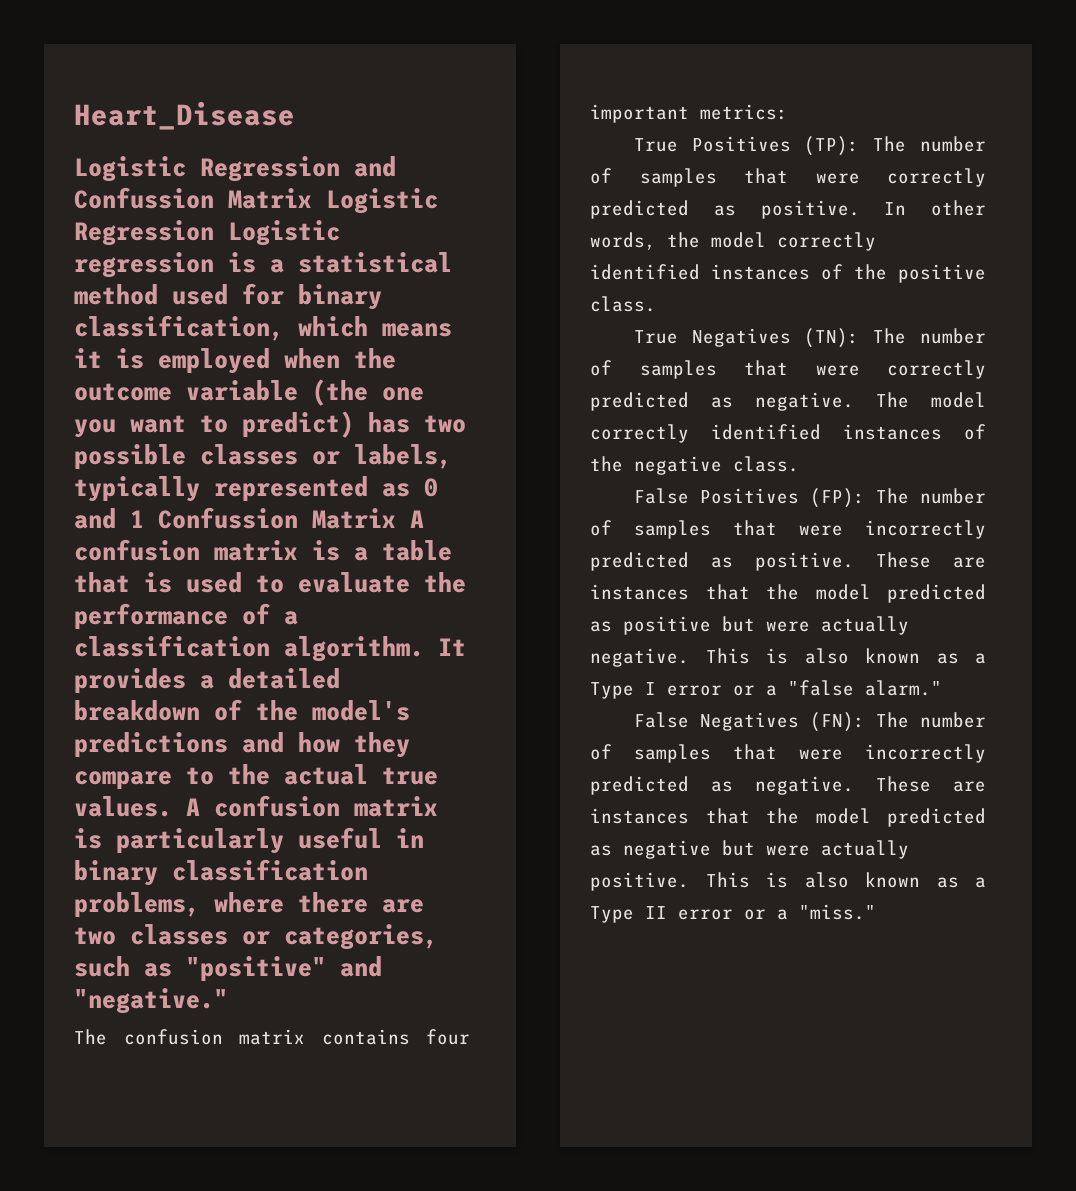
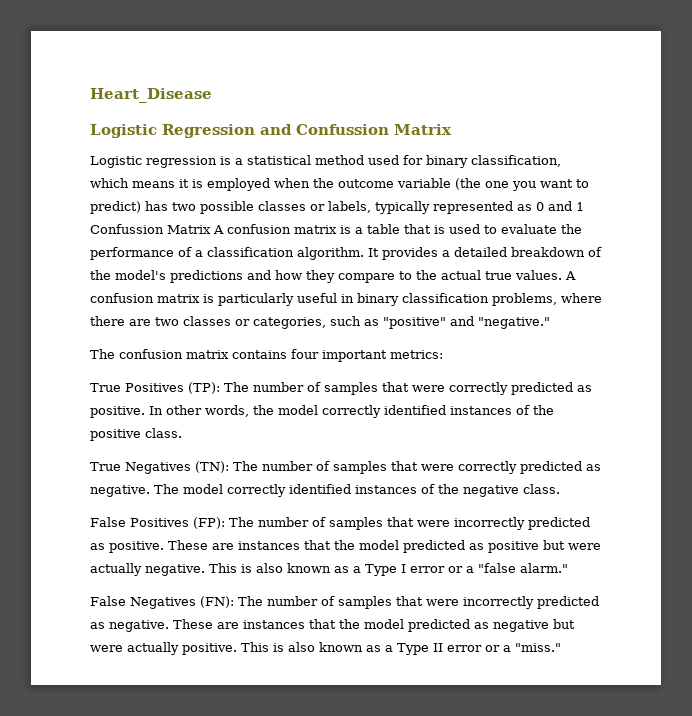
- Logistic Regression and Confussion Matrix Logistic Regression Logistic regression is a statistical method used for binary classification, which means it is employed when the outcome variable (the one you want to predict) has two possible classes or labels, typically represented as 0 and 1 Confussion Matrix A confusion matrix is a table that is used to evaluate the performance of a classification algorithm.
+ Logistic Regression and Confussion Matrix
+ Logistic regression is a statistical method used for binary classification, which means it is employed when the outcome variable (the one you want to predict) has two possible classes or labels, typically represented as 0 and 1 Confussion Matrix A confusion matrix is a table that is used to evaluate the performance of a classification algorithm.

